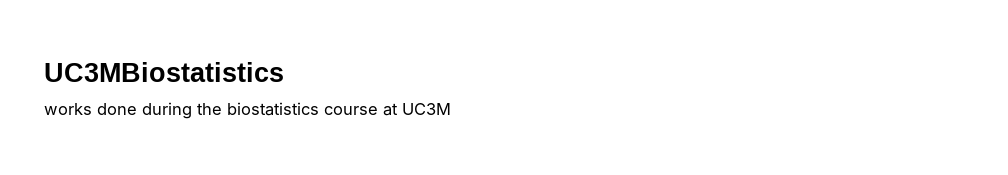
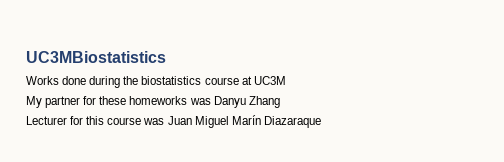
- works done during the biostatistics course at UC3M
+ Works done during the biostatistics course at UC3M
+ My partner for these homeworks was Danyu Zhang
+ Lecturer for this course was Juan Miguel Marín Diazaraque

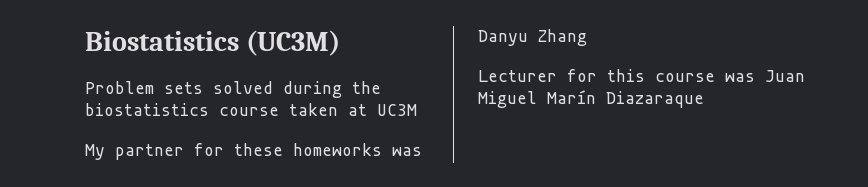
- UC3MBiostatistics
- Works done during the biostatistics course at UC3M
+ Biostatistics (UC3M)
+ Problem sets solved during the biostatistics course taken at UC3M

